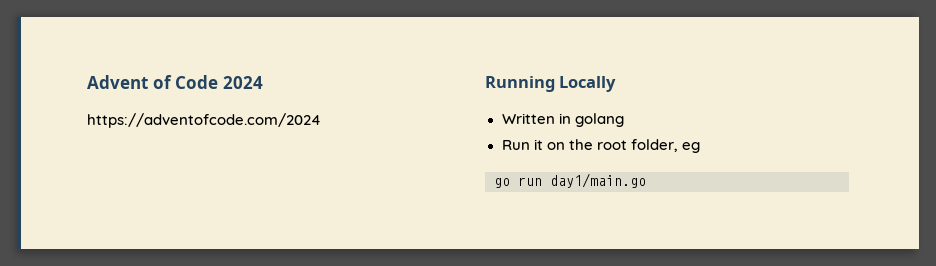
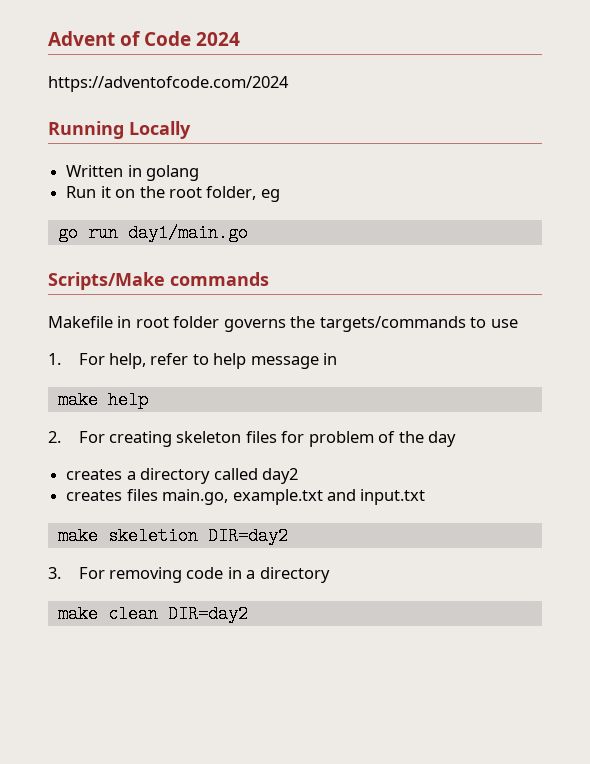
+ Scripts/Make commands
+ Makefile in root folder governs the targets/commands to use
+ 1. For help, refer to help message in
+ make help
+ 2. For creating skeleton files for problem of the day
+ creates a directory called day2
+ creates files main.go, example.txt and input.txt
+ make skeletion DIR=day2
+ 3. For removing code in a directory
+ make clean DIR=day2

